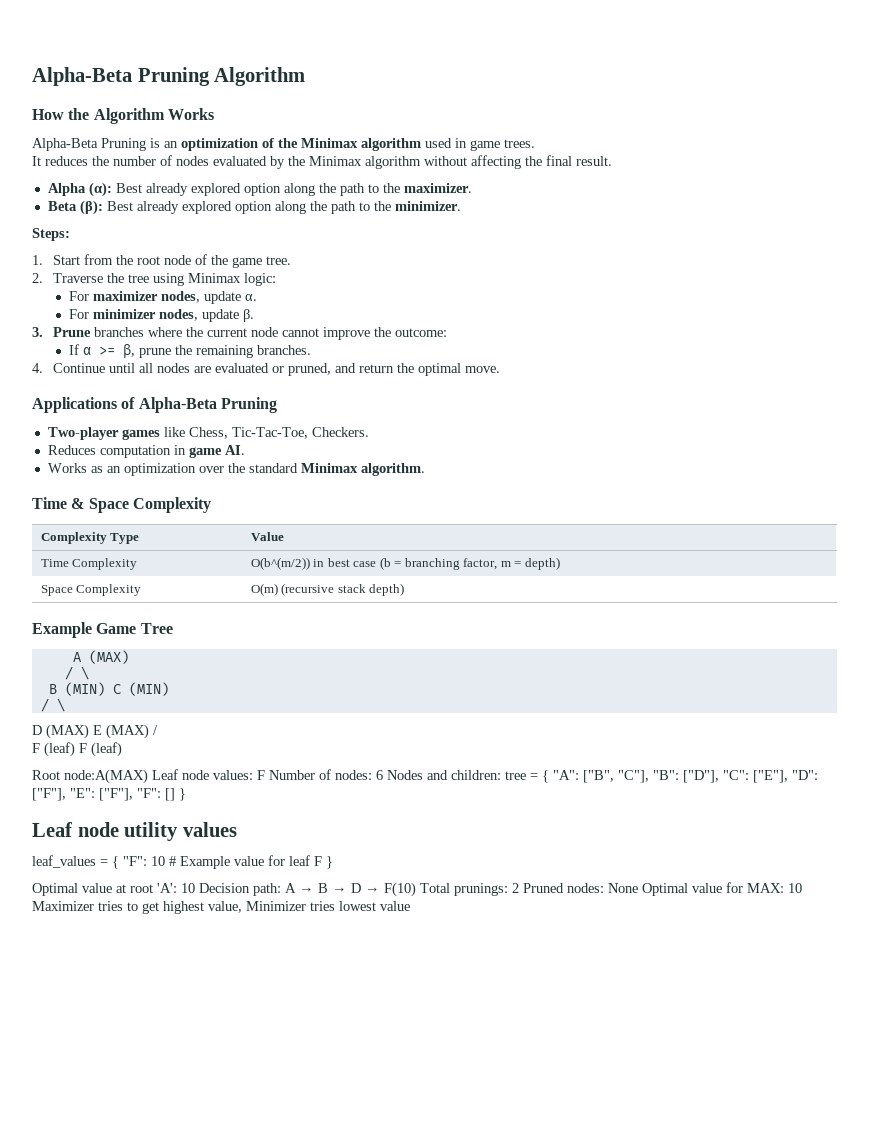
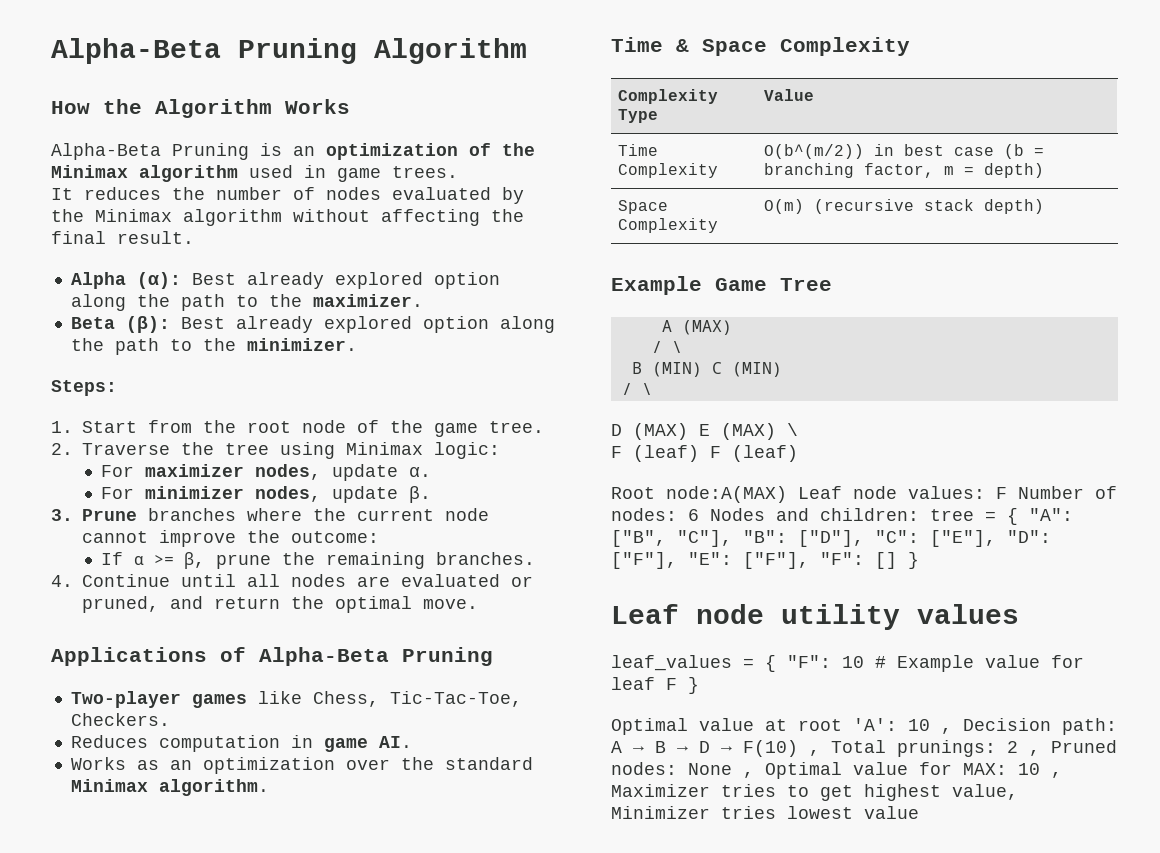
- D (MAX) E (MAX) /
+ D (MAX) E (MAX) \
- Optimal value at root 'A': 10 Decision path: A → B → D → F(10) Total prunings: 2 Pruned nodes: None Optimal value for MAX: 10 Maximizer tries to get highest value, Minimizer tries lowest value
+ Optimal value at root 'A': 10 , Decision path: A → B → D → F(10) , Total prunings: 2 , Pruned nodes: None , Optimal value for MAX: 10 , Maximizer tries to get highest value, Minimizer tries lowest value

